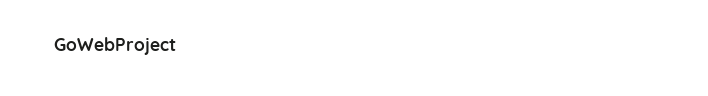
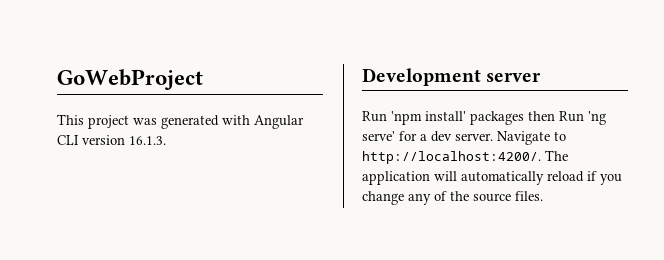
+ This project was generated with Angular CLI version 16.1.3.
+ Development server
+ Run 'npm install' packages then Run 'ng serve' for a dev server. Navigate to http://localhost:4200/. The application will automatically reload if you change any of the source files.

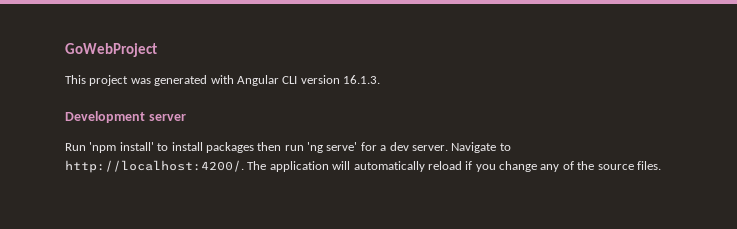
- Run 'npm install' packages then Run 'ng serve' for a dev server.
+ Run 'npm install' to install packages then run 'ng serve' for a dev server.

